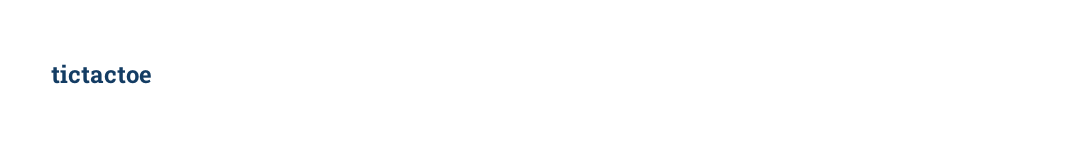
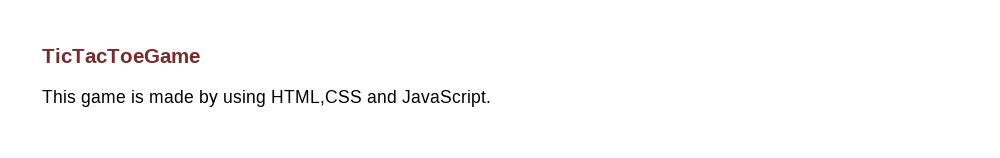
- tictactoe
+ TicTacToeGame
+ This game is made by using HTML,CSS and JavaScript.

